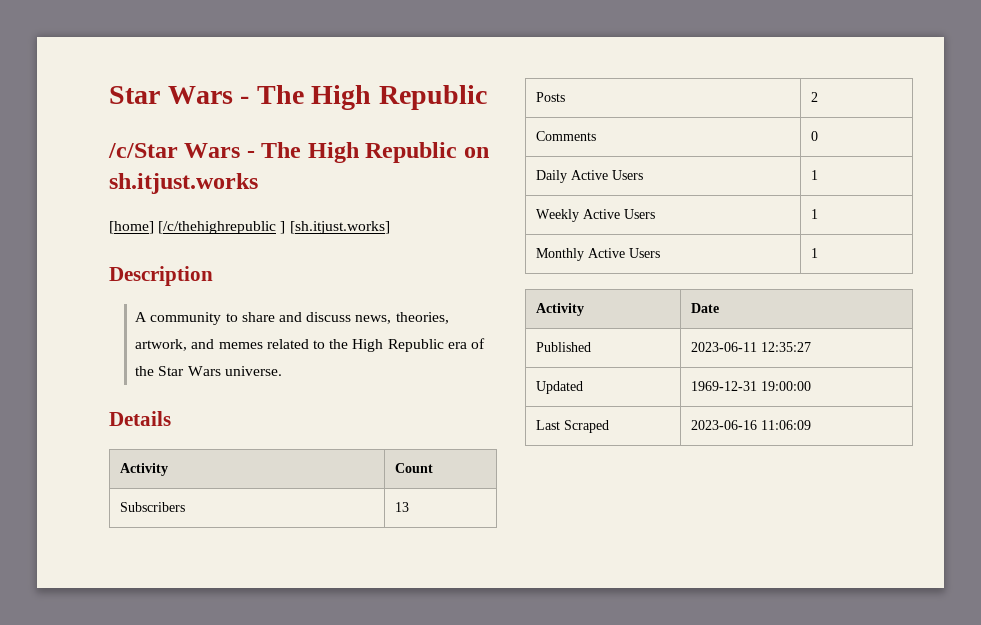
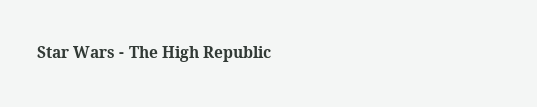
- /c/Star Wars - The High Republic on sh.itjust.works
- [home] [/c/thehighrepublic ] [sh.itjust.works]
- Description
- A community to share and discuss news, theories, artwork, and memes related to the High Republic era of the Star Wars universe.
- Details
- Activity | Count
- Subscribers | 13
- Posts | 2
- Comments | 0
- Daily Active Users | 1
- Weekly Active Users | 1
- Monthly Active Users | 1
- Activity | Date
- Published | 2023-06-11 12:35:27
- Updated | 1969-12-31 19:00:00
- Last Scraped | 2023-06-16 11:06:09

